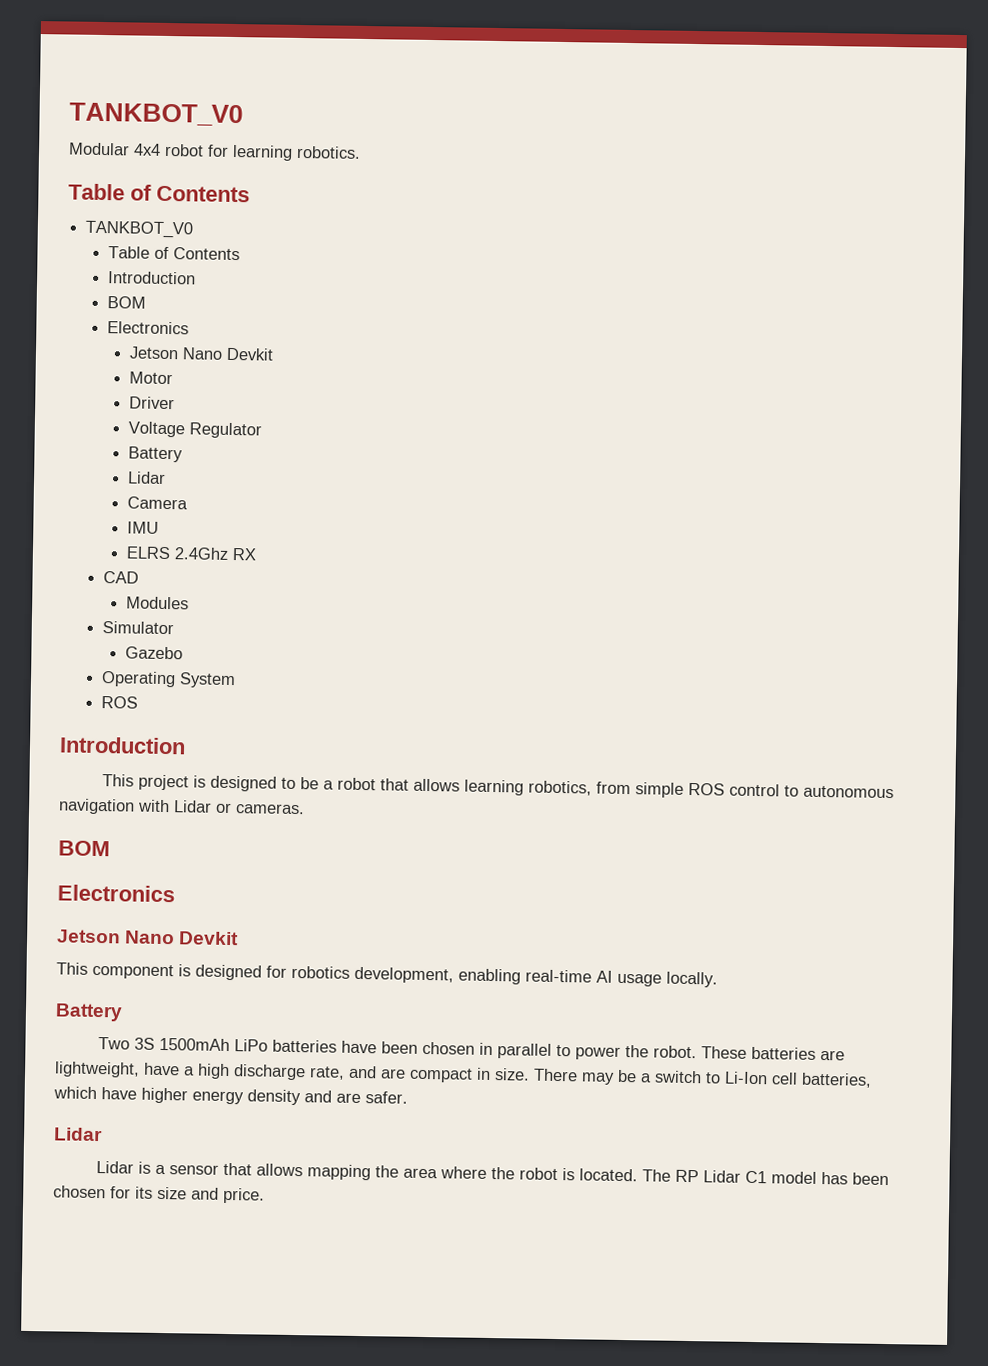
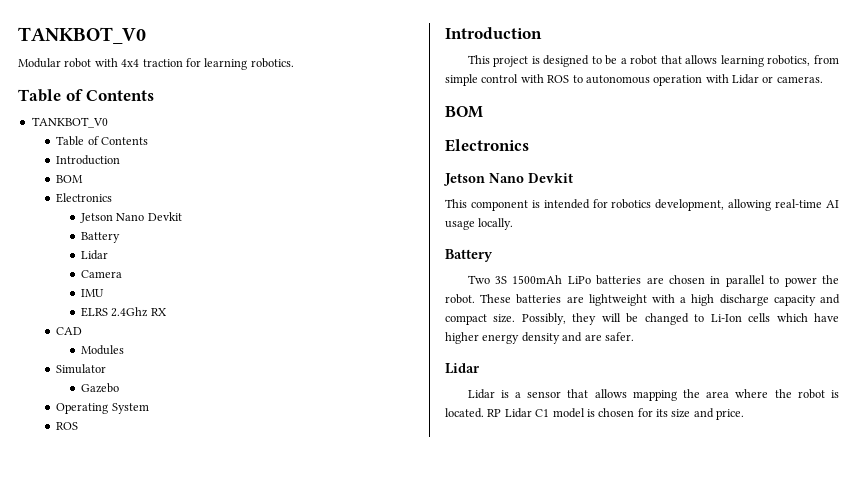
- Modular 4x4 robot for learning robotics.
+ Modular robot with 4x4 traction for learning robotics.
- Motor
- Driver
- Voltage Regulator
- This project is designed to be a robot that allows learning robotics, from simple ROS control to autonomous navigation with Lidar or cameras.
+ This project is designed to be a robot that allows learning robotics, from simple control with ROS to autonomous operation with Lidar or cameras.
- This component is designed for robotics development, enabling real-time AI usage locally.
+ This component is intended for robotics development, allowing real-time AI usage locally.
- Two 3S 1500mAh LiPo batteries have been chosen in parallel to power the robot.
+ Two 3S 1500mAh LiPo batteries are chosen in parallel to power the robot.
- These batteries are lightweight, have a high discharge rate, and are compact in size. There may be a switch to Li-Ion cell batteries, which have higher energy density and are safer.
+ These batteries are lightweight with a high discharge capacity and compact size. Possibly, they will be changed to Li-Ion cells which have higher energy density and are safer.
- The RP Lidar C1 model has been chosen for its size and price.
+ RP Lidar C1 model is chosen for its size and price.

